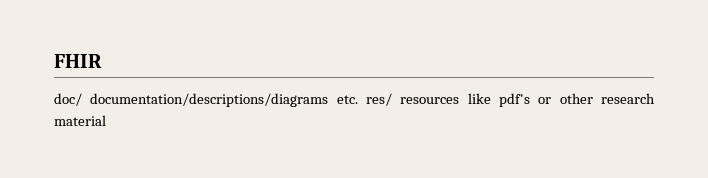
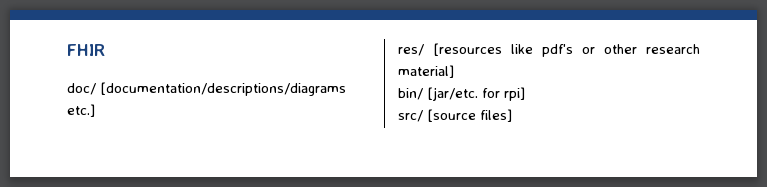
- doc/ documentation/descriptions/diagrams etc. res/ resources like pdf's or other research material
+ doc/ [documentation/descriptions/diagrams etc.]
+ res/ [resources like pdf's or other research material]
+ bin/ [jar/etc. for rpi]
+ src/ [source files]

